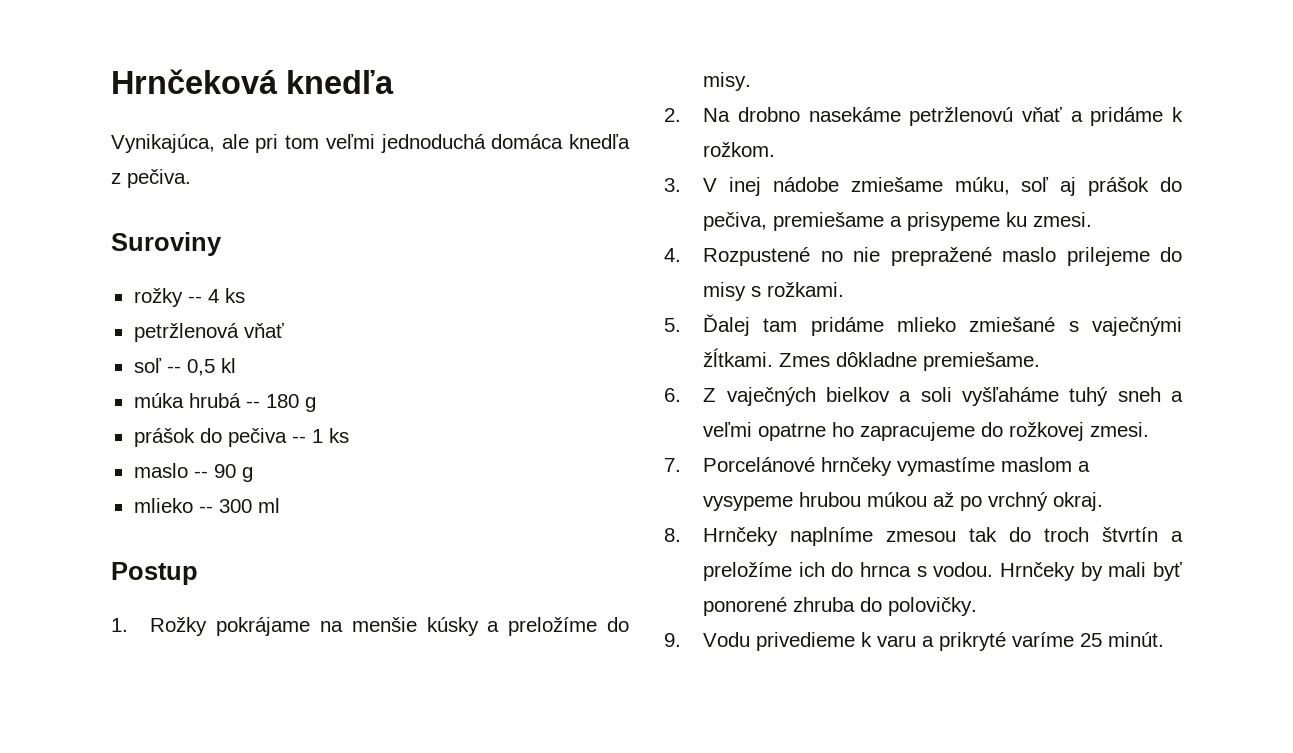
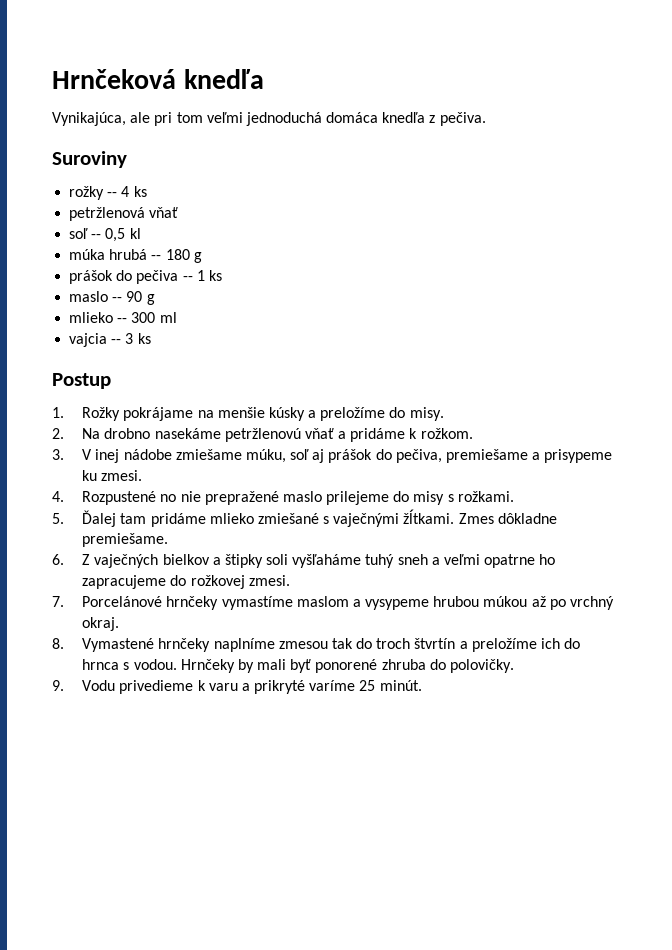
+ vajcia -- 3 ks
- 6. Z vaječných bielkov a soli vyšľaháme tuhý sneh a veľmi opatrne ho zapracujeme do rožkovej zmesi.
+ 6. Z vaječných bielkov a štipky soli vyšľaháme tuhý sneh a veľmi opatrne ho zapracujeme do rožkovej zmesi.
- 8. Hrnčeky naplníme zmesou tak do troch štvrtín a preložíme ich do hrnca s vodou.
+ 8. Vymastené hrnčeky naplníme zmesou tak do troch štvrtín a preložíme ich do hrnca s vodou.

